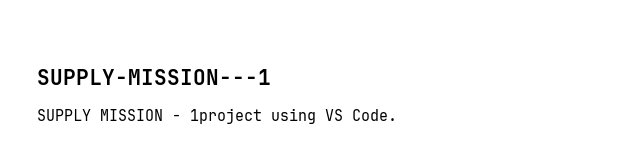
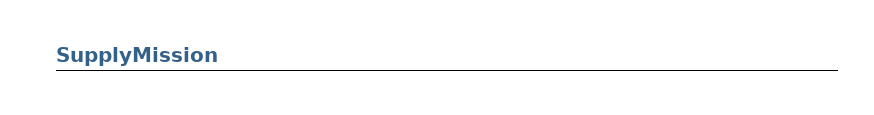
- SUPPLY-MISSION---1
- SUPPLY MISSION - 1project using VS Code.
+ SupplyMission

